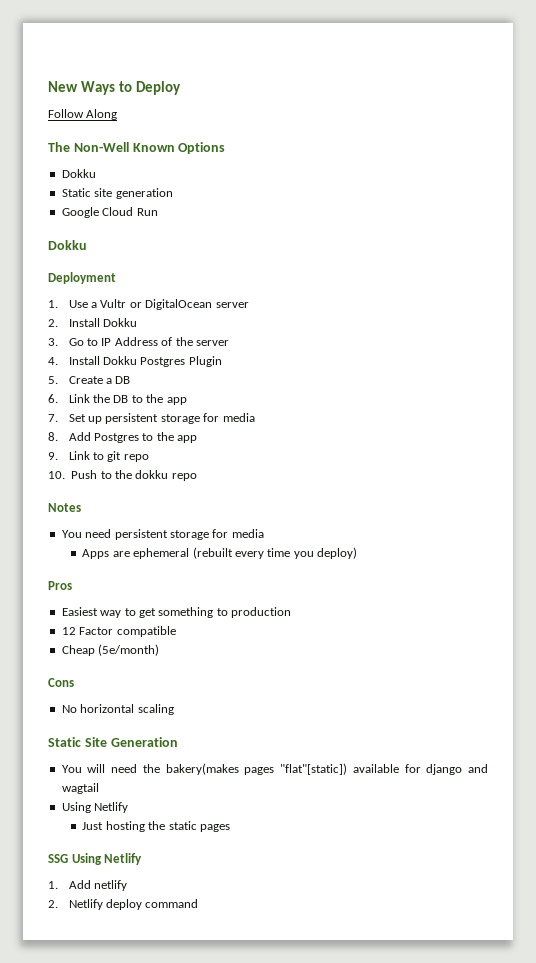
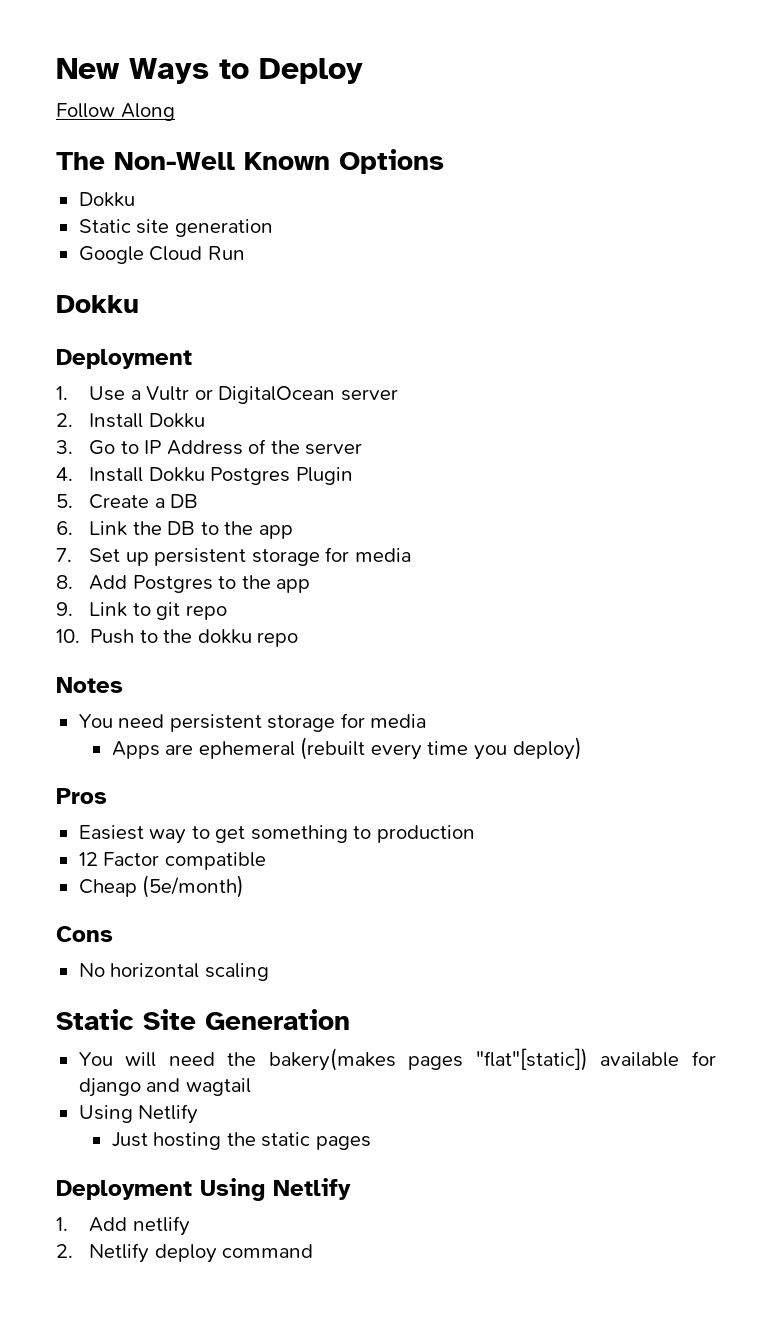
- SSG Using Netlify
+ Deployment Using Netlify

